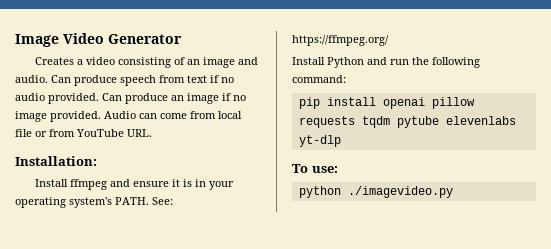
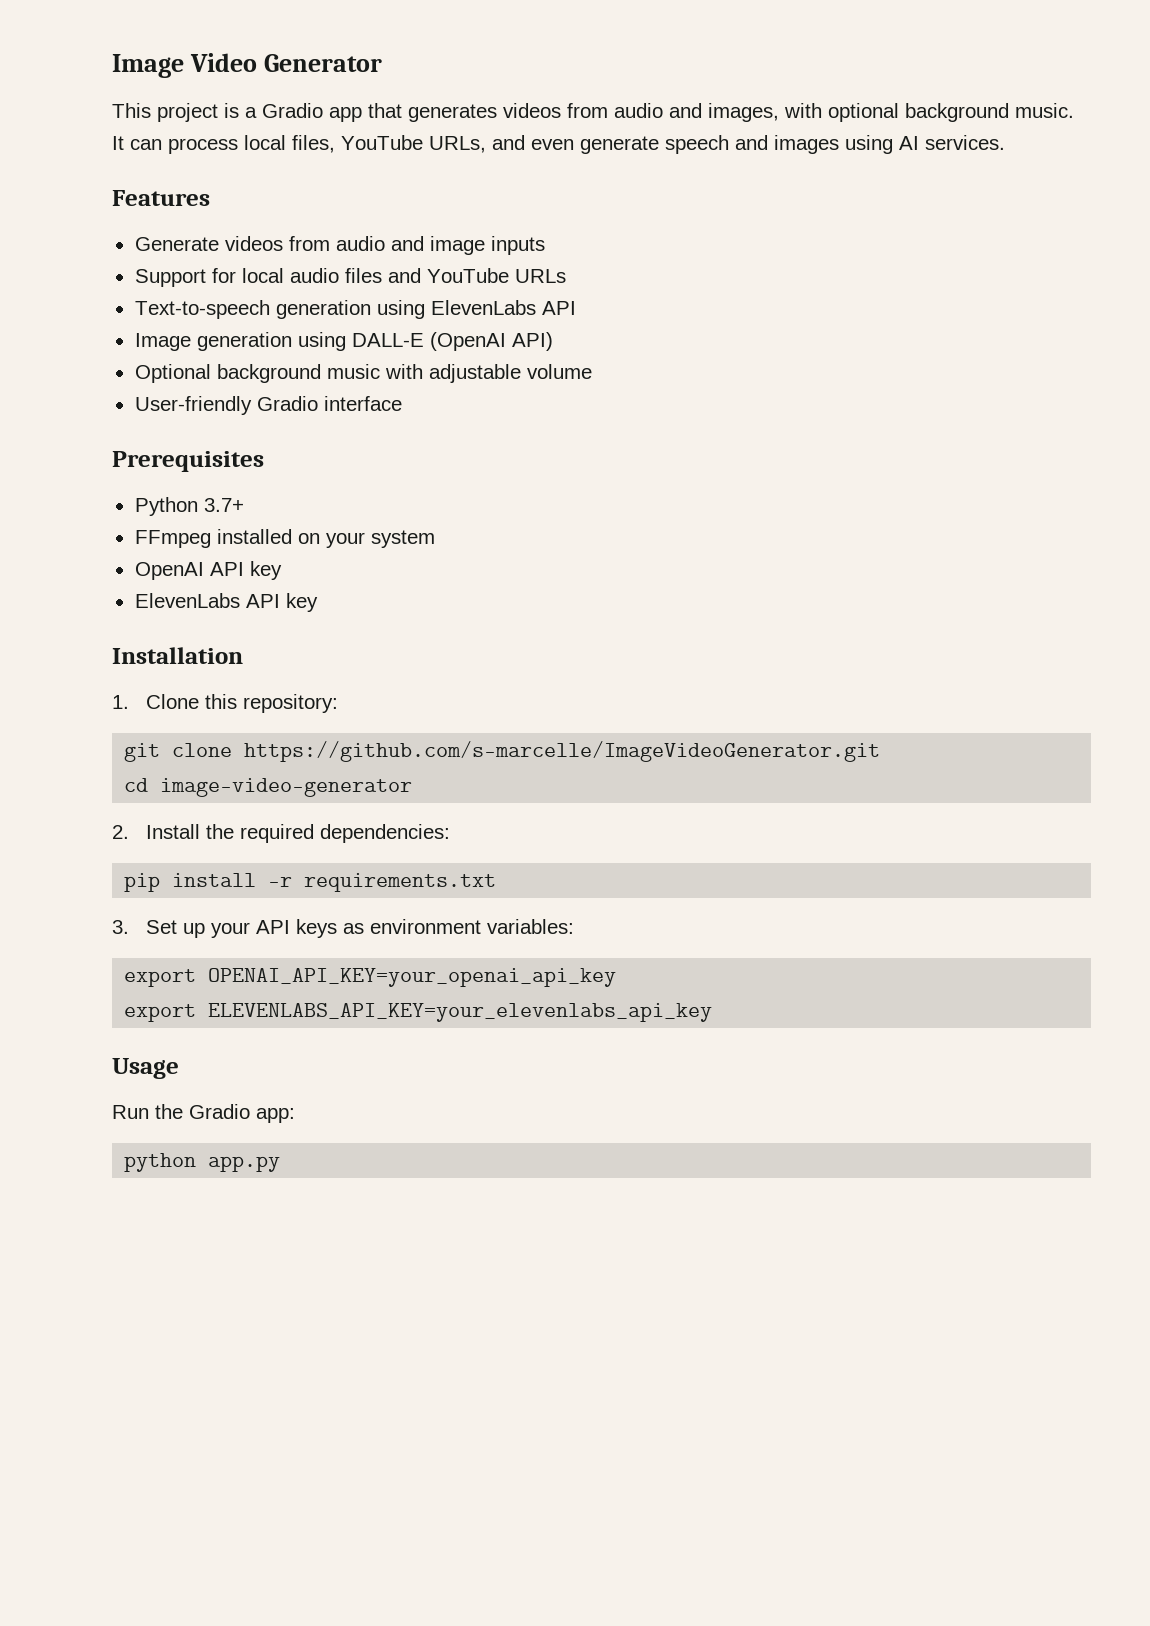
- Creates a video consisting of an image and audio. Can produce speech from text if no audio provided. Can produce an image if no image provided. Audio can come from local file or from YouTube URL.
- Installation:
- Install ffmpeg and ensure it is in your operating system's PATH. See: https://ffmpeg.org/
- Install Python and run the following command:
- pip install openai pillow requests tqdm pytube elevenlabs yt-dlp
- To use:
+ This project is a Gradio app that generates videos from audio and images, with optional background music. It can process local files, YouTube URLs, and even generate speech and images using AI services.
+ Features
+ Generate videos from audio and image inputs
+ Support for local audio files and YouTube URLs
+ Text-to-speech generation using ElevenLabs API
+ Image generation using DALL-E (OpenAI API)
+ Optional background music with adjustable volume
+ User-friendly Gradio interface
+ Prerequisites
+ Python 3.7+
+ FFmpeg installed on your system
+ OpenAI API key
+ ElevenLabs API key
+ Installation
+ 1. Clone this repository:
+ git clone https://github.com/s-marcelle/ImageVideoGenerator.git
+ cd image-video-generator
+ 2. Install the required dependencies:
+ pip install -r requirements.txt
+ 3. Set up your API keys as environment variables:
+ export OPENAI_API_KEY=your_openai_api_key
+ export ELEVENLABS_API_KEY=your_elevenlabs_api_key
+ Usage
+ Run the Gradio app:
- python ./imagevideo.py
+ python app.py

